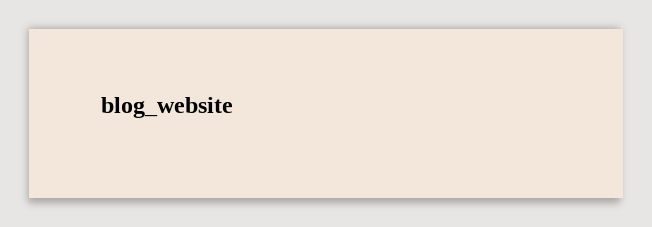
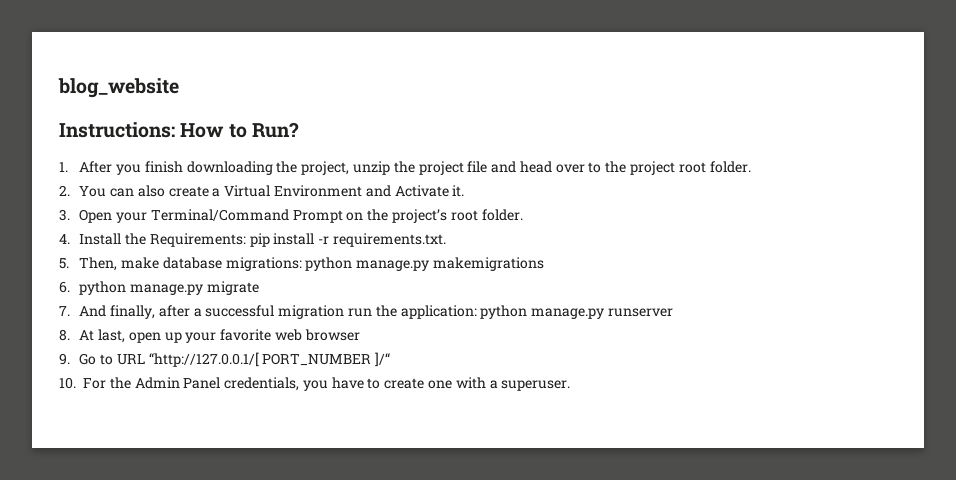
+ Instructions: How to Run?
+ 1. After you finish downloading the project, unzip the project file and head over to the project root folder.
+ 2. You can also create a Virtual Environment and Activate it.
+ 3. Open your Terminal/Command Prompt on the project’s root folder.
+ 4. Install the Requirements: pip install -r requirements.txt.
+ 5. Then, make database migrations: python manage.py makemigrations
+ 6. python manage.py migrate
+ 7. And finally, after a successful migration run the application: python manage.py runserver
+ 8. At last, open up your favorite web browser
+ 9. Go to URL “http://127.0.0.1/[ PORT_NUMBER ]/“
+ 10. For the Admin Panel credentials, you have to create one with a superuser.

